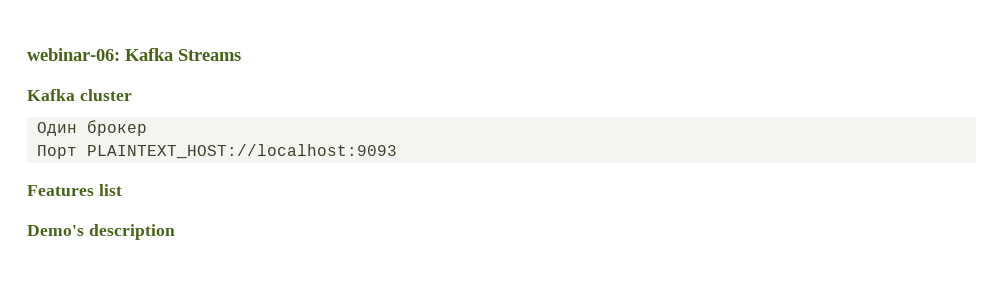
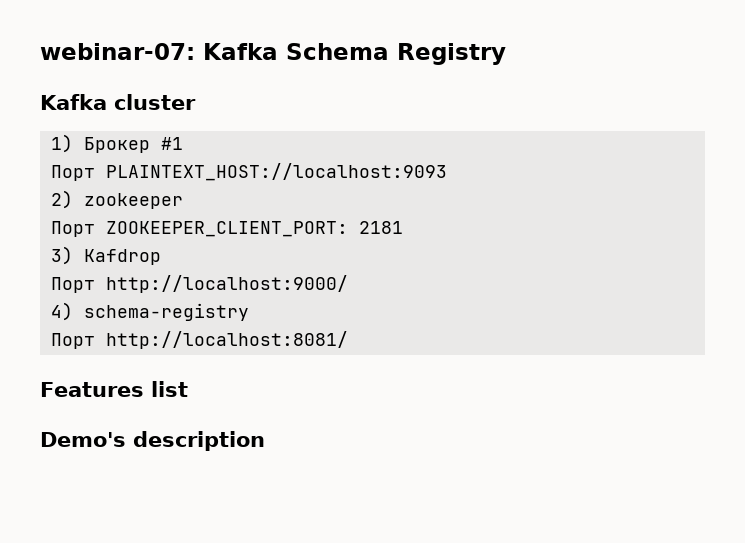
- webinar-06: Kafka Streams
+ webinar-07: Kafka Schema Registry
- Один брокер
+ 1) Брокер #1
+ 2) zookeeper
+ Порт ZOOKEEPER_CLIENT_PORT: 2181
+ 3) Kafdrop
+ Порт http://localhost:9000/
+ 4) schema-registry
+ Порт http://localhost:8081/

